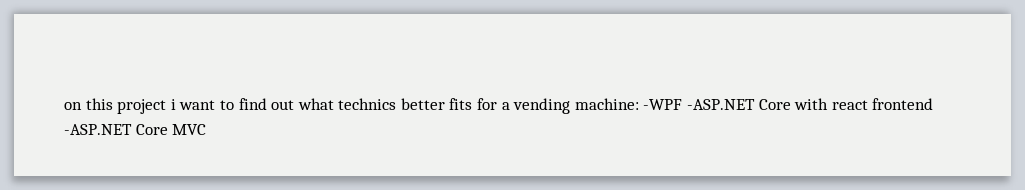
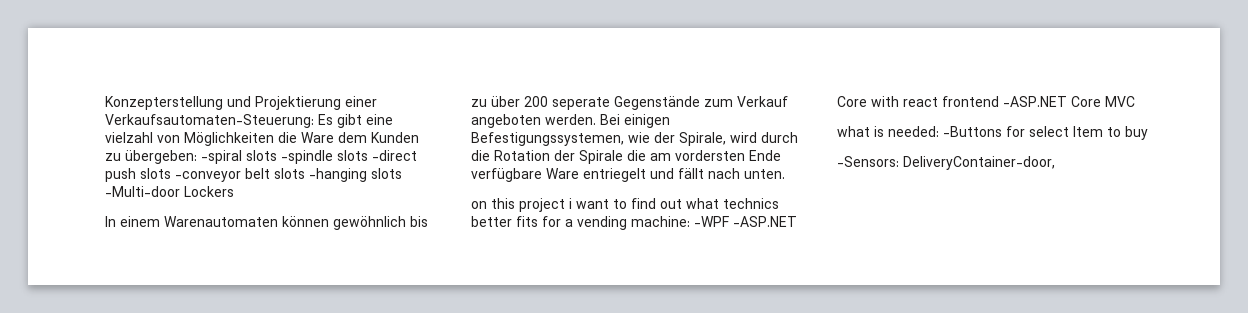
+ Konzepterstellung und Projektierung einer Verkaufsautomaten-Steuerung: Es gibt eine vielzahl von Möglichkeiten die Ware dem Kunden zu übergeben: -spiral slots -spindle slots -direct push slots -conveyor belt slots -hanging slots -Multi-door Lockers
+ In einem Warenautomaten können gewöhnlich bis zu über 200 seperate Gegenstände zum Verkauf angeboten werden. Bei einigen Befestigungssystemen, wie der Spirale, wird durch die Rotation der Spirale die am vordersten Ende verfügbare Ware entriegelt und fällt nach unten.
+ what is needed: -Buttons for select Item to buy
+ -Sensors: DeliveryContainer-door,

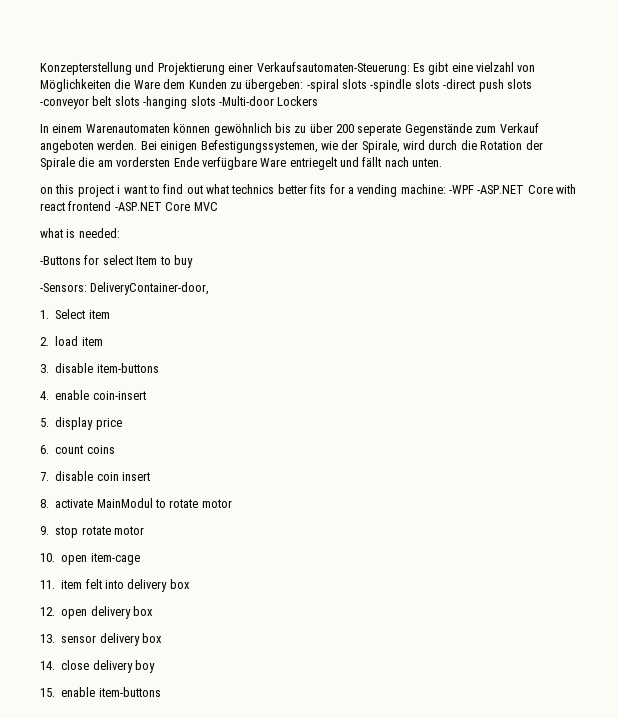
- what is needed: -Buttons for select Item to buy
+ what is needed:
+ -Buttons for select Item to buy
+ 1. Select item
+ 2. load item
+ 3. disable item-buttons
+ 4. enable coin-insert
+ 5. display price
+ 6. count coins
+ 7. disable coin insert
+ 8. activate MainModul to rotate motor
+ 9. stop rotate motor
+ 10. open item-cage
+ 11. item felt into delivery box
+ 12. open delivery box
+ 13. sensor delivery box
+ 14. close delivery boy
+ 15. enable item-buttons

